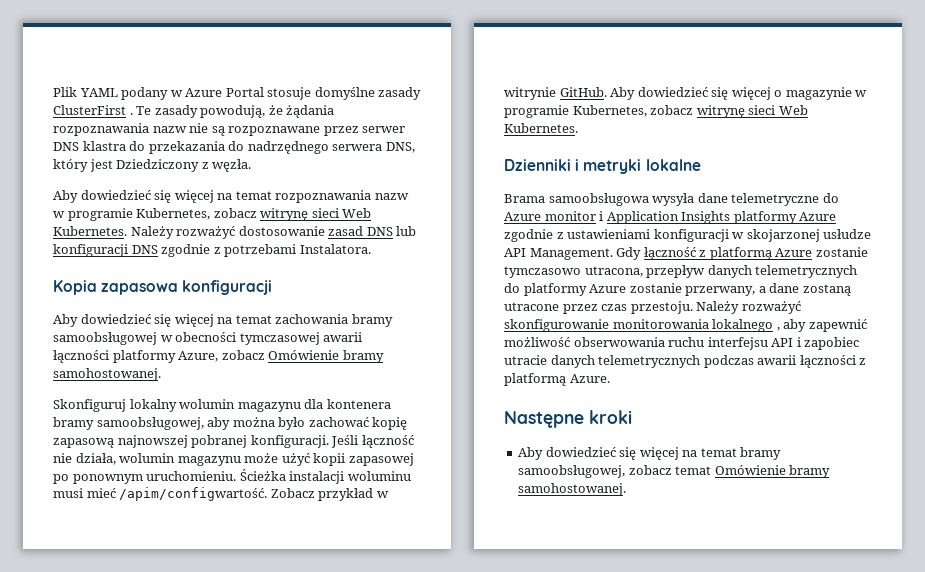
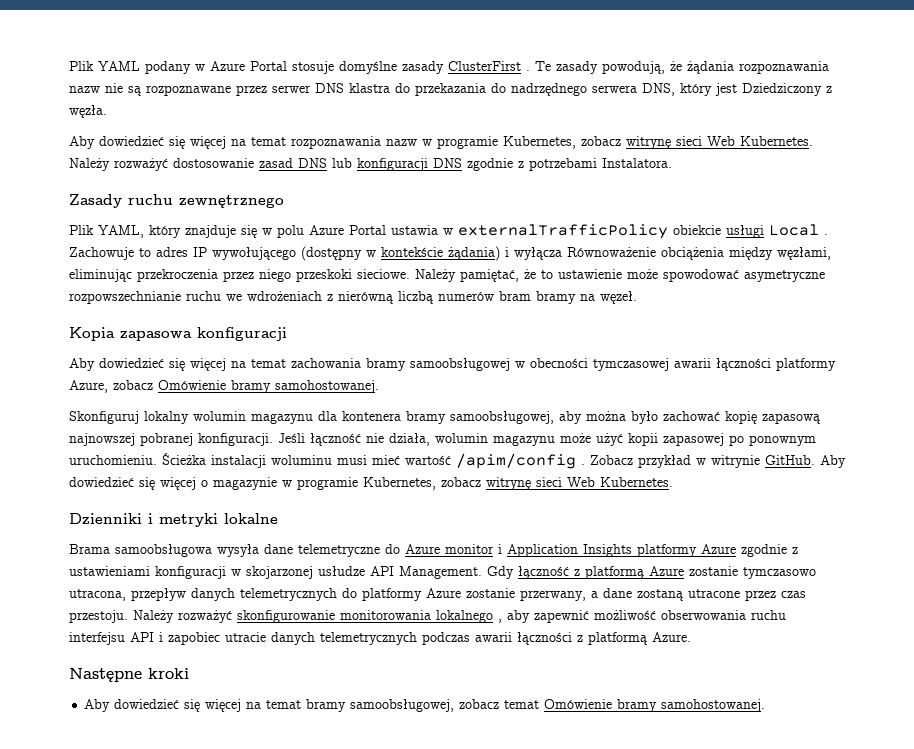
+ Zasady ruchu zewnętrznego
+ Plik YAML, który znajduje się w polu Azure Portal ustawia w externalTrafficPolicy obiekcie usługi Local . Zachowuje to adres IP wywołującego (dostępny w kontekście żądania) i wyłącza Równoważenie obciążenia między węzłami, eliminując przekroczenia przez niego przeskoki sieciowe. Należy pamiętać, że to ustawienie może spowodować asymetryczne rozpowszechnianie ruchu we wdrożeniach z nierówną liczbą numerów bram bramy na węzeł.
- Ścieżka instalacji woluminu musi mieć /apim/configwartość.
+ Ścieżka instalacji woluminu musi mieć wartość /apim/config .

